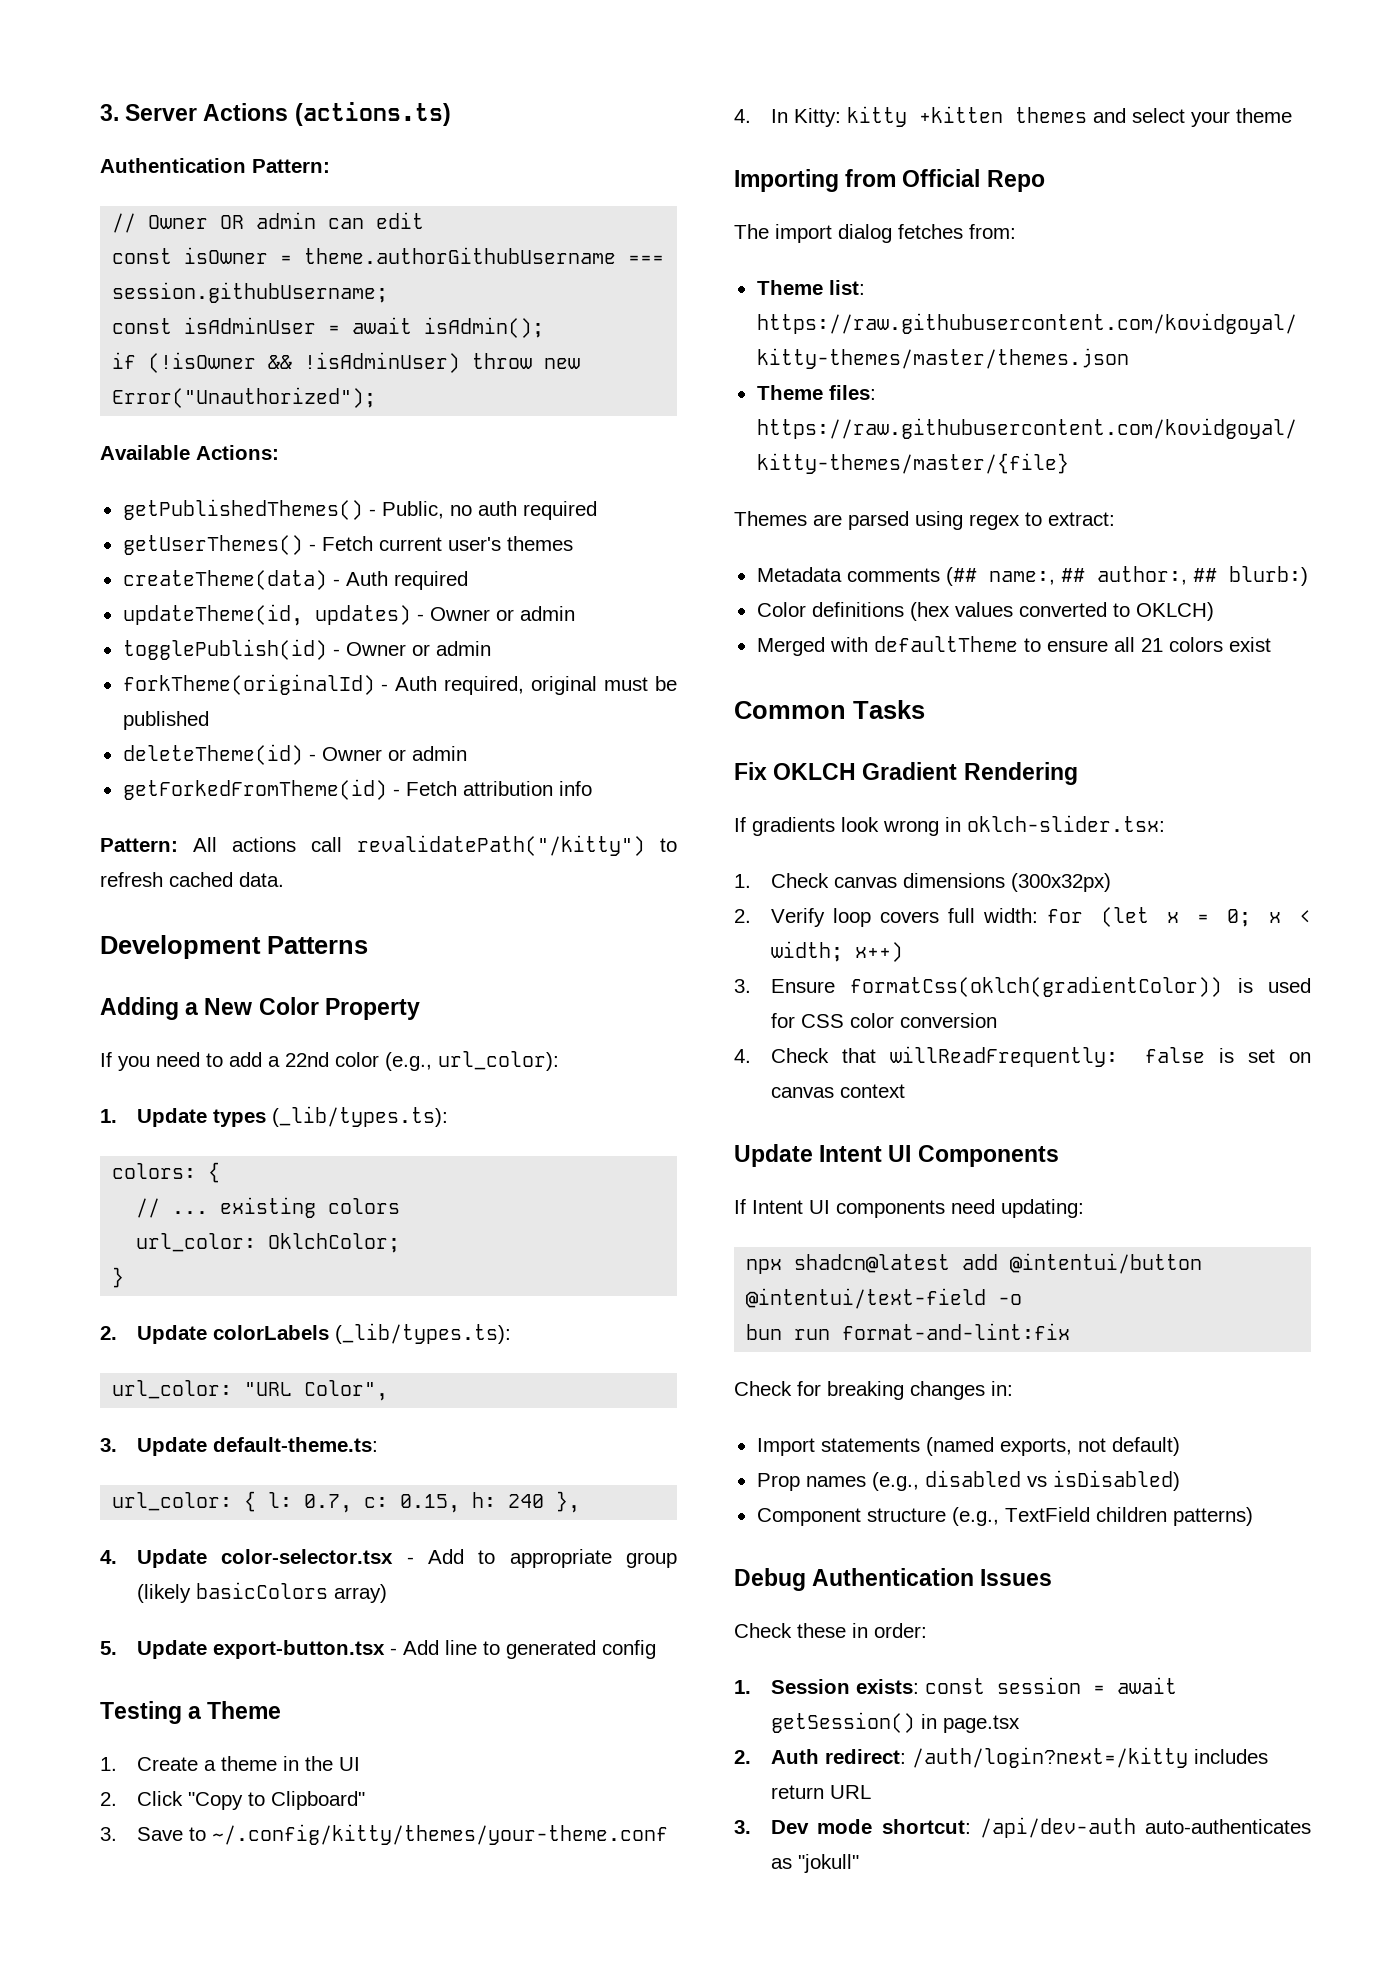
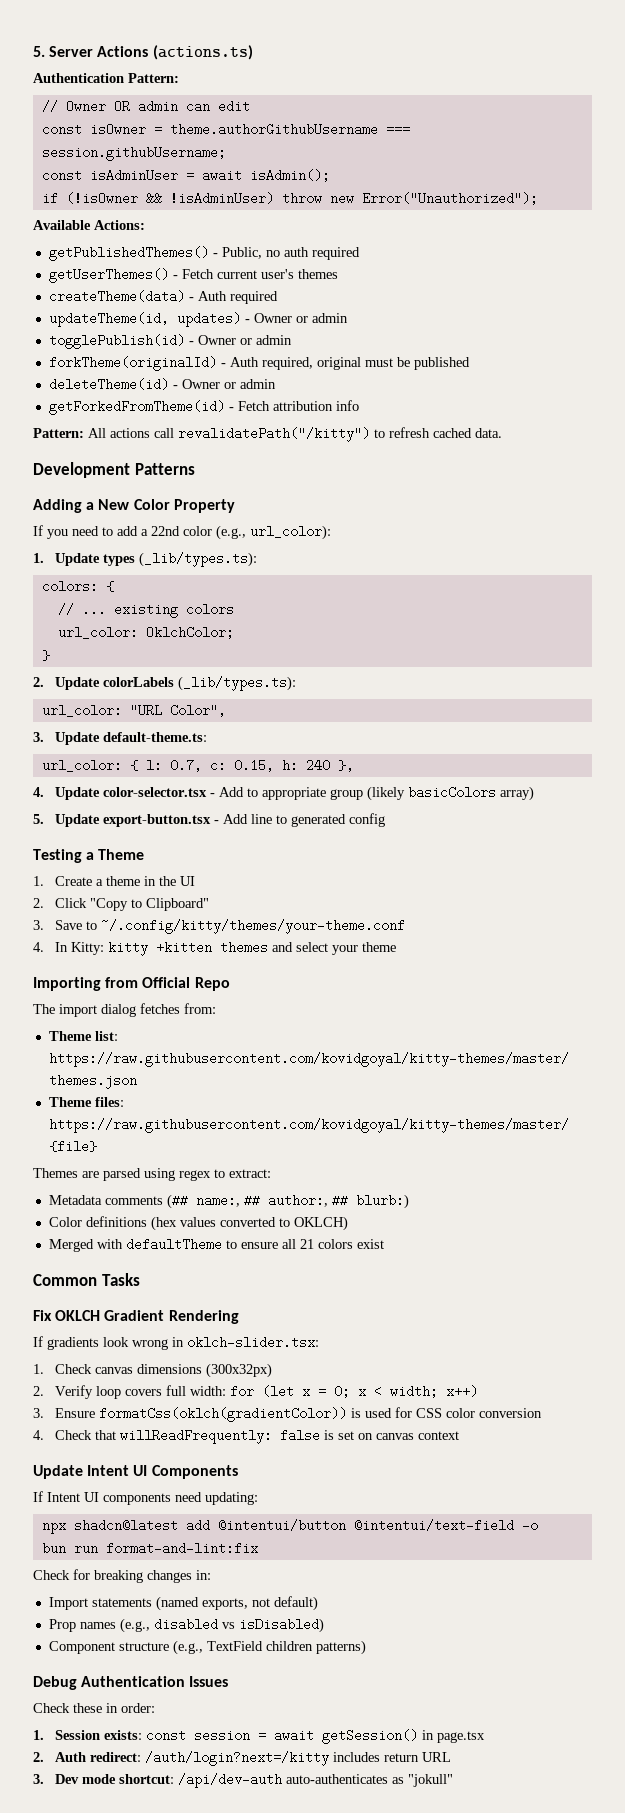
- 3. Server Actions (actions.ts)
+ 5. Server Actions (actions.ts)

